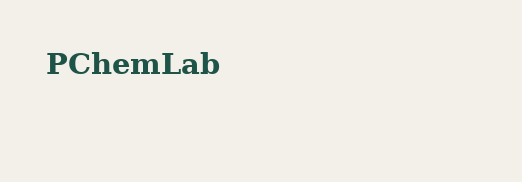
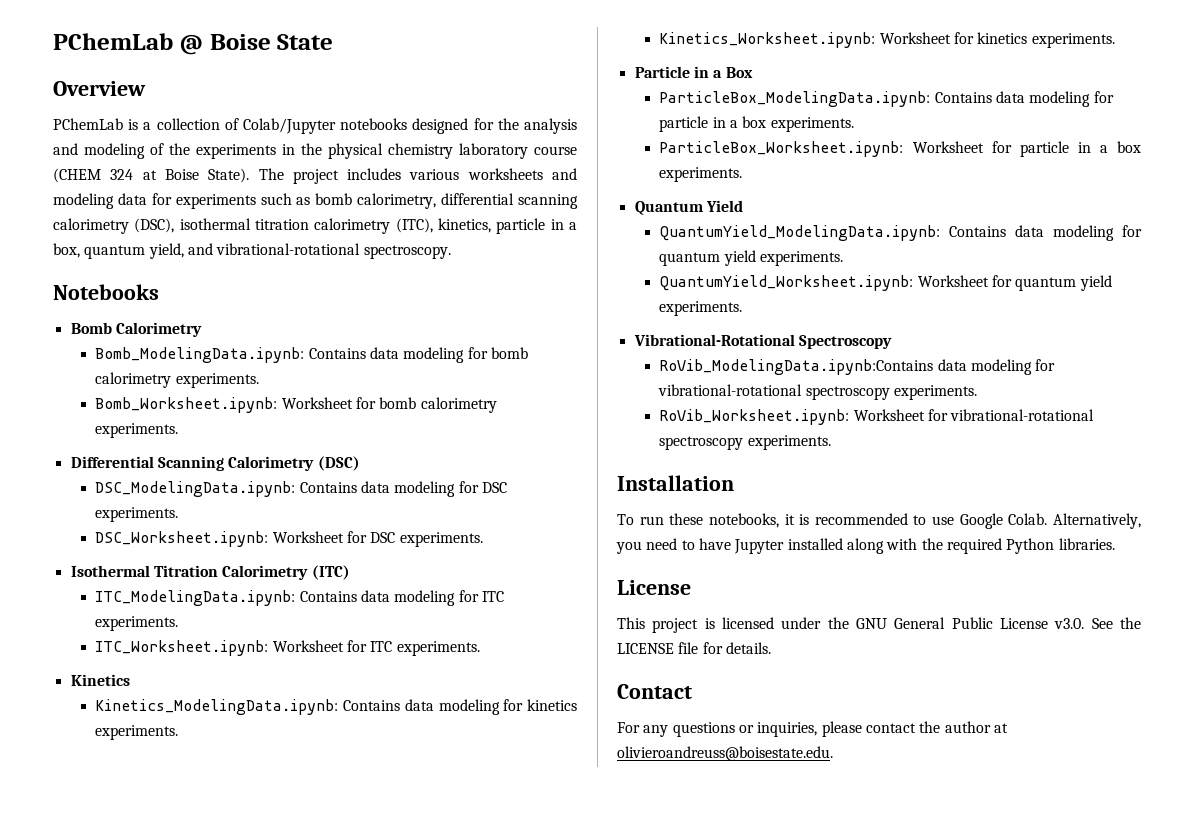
- PChemLab
+ PChemLab @ Boise State
+ Overview
+ PChemLab is a collection of Colab/Jupyter notebooks designed for the analysis and modeling of the experiments in the physical chemistry laboratory course (CHEM 324 at Boise State). The project includes various worksheets and modeling data for experiments such as bomb calorimetry, differential scanning calorimetry (DSC), isothermal titration calorimetry (ITC), kinetics, particle in a box, quantum yield, and vibrational-rotational spectroscopy.
+ Notebooks
+ Bomb Calorimetry
+ Bomb_ModelingData.ipynb: Contains data modeling for bomb calorimetry experiments.
+ Bomb_Worksheet.ipynb: Worksheet for bomb calorimetry experiments.
+ Differential Scanning Calorimetry (DSC)
+ DSC_ModelingData.ipynb: Contains data modeling for DSC experiments.
+ DSC_Worksheet.ipynb: Worksheet for DSC experiments.
+ Isothermal Titration Calorimetry (ITC)
+ ITC_ModelingData.ipynb: Contains data modeling for ITC experiments.
+ ITC_Worksheet.ipynb: Worksheet for ITC experiments.
+ Kinetics
+ Kinetics_ModelingData.ipynb: Contains data modeling for kinetics experiments.
+ Kinetics_Worksheet.ipynb: Worksheet for kinetics experiments.
+ Particle in a Box
+ ParticleBox_ModelingData.ipynb: Contains data modeling for particle in a box experiments.
+ ParticleBox_Worksheet.ipynb: Worksheet for particle in a box experiments.
+ Quantum Yield
+ QuantumYield_ModelingData.ipynb: Contains data modeling for quantum yield experiments.
+ QuantumYield_Worksheet.ipynb: Worksheet for quantum yield experiments.
+ Vibrational-Rotational Spectroscopy
+ RoVib_ModelingData.ipynb:Contains data modeling for vibrational-rotational spectroscopy experiments.
+ RoVib_Worksheet.ipynb: Worksheet for vibrational-rotational spectroscopy experiments.
+ Installation
+ To run these notebooks, it is recommended to use Google Colab. Alternatively, you need to have Jupyter installed along with the required Python libraries.
+ License
+ This project is licensed under the GNU General Public License v3.0. See the LICENSE file for details.
+ Contact
+ For any questions or inquiries, please contact the author at olivieroandreuss@boisestate.edu.

